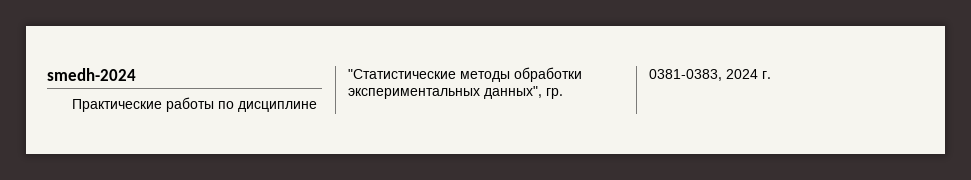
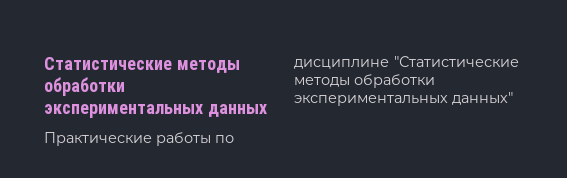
- smedh-2024
+ Статистические методы обработки экспериментальных данных
- Практические работы по дисциплине "Статистические методы обработки экспериментальных данных", гр. 0381-0383, 2024 г.
+ Практические работы по дисциплине "Статистические методы обработки экспериментальных данных"

